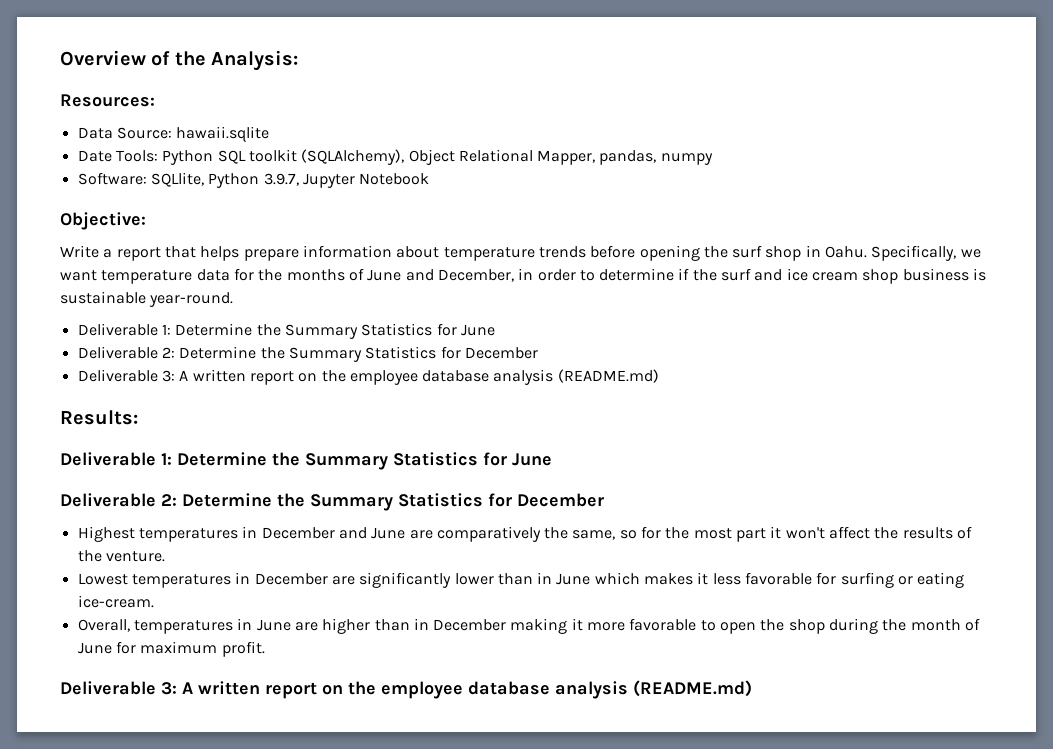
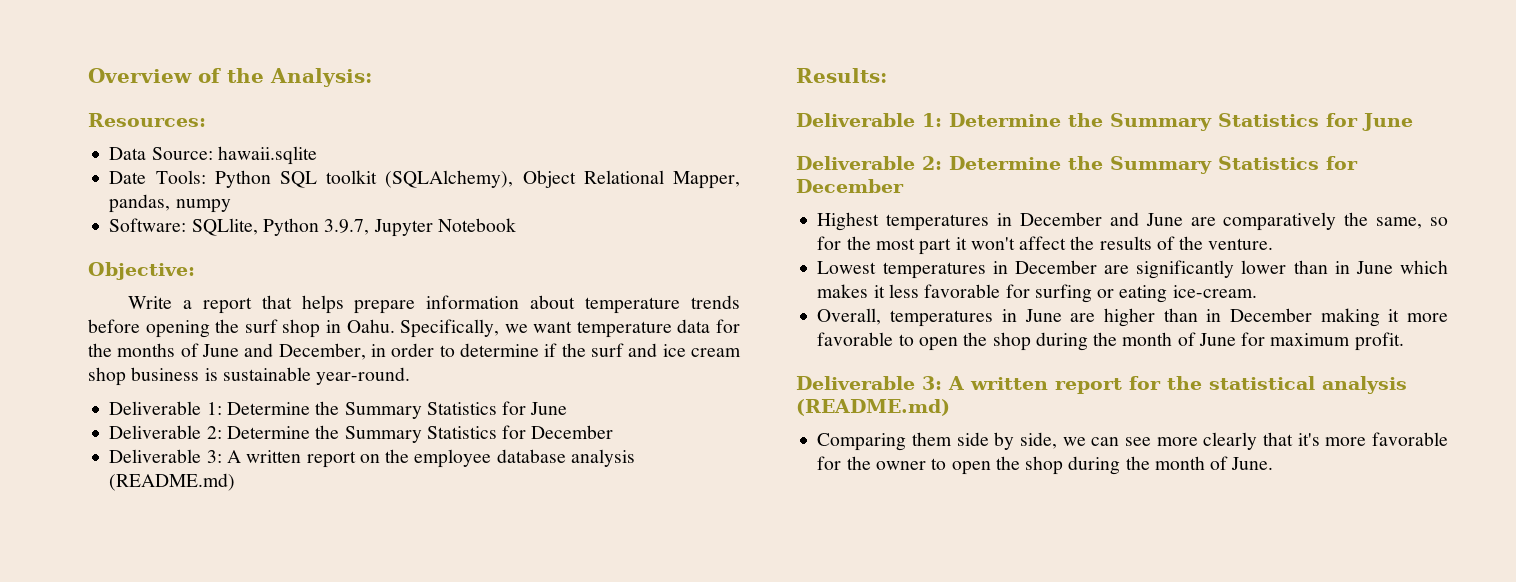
  Overall, temperatures in June are higher than in December making it more favorable to open the shop during the month of June for maximum profit.
- Deliverable 3: A written report on the employee database analysis (README.md)
+ Deliverable 3: A written report for the statistical analysis (README.md)
+ Comparing them side by side, we can see more clearly that it's more favorable for the owner to open the shop during the month of June.

